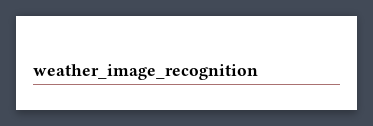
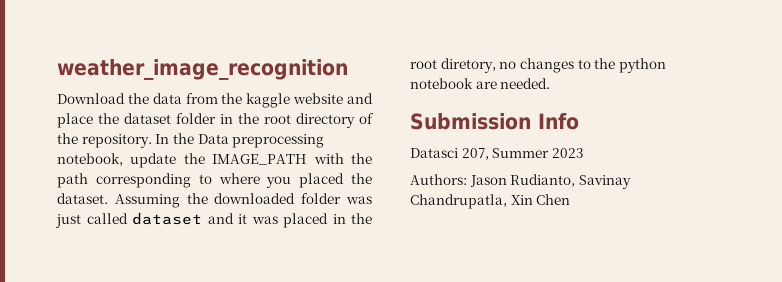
+ Download the data from the kaggle website and place the dataset folder in the root directory of the repository. In the Data preprocessing notebook, update the IMAGE_PATH with the path corresponding to where you placed the dataset. Assuming the downloaded folder was just called dataset and it was placed in the root diretory, no changes to the python notebook are needed.
+ Submission Info
+ Datasci 207, Summer 2023
+ Authors: Jason Rudianto, Savinay Chandrupatla, Xin Chen

